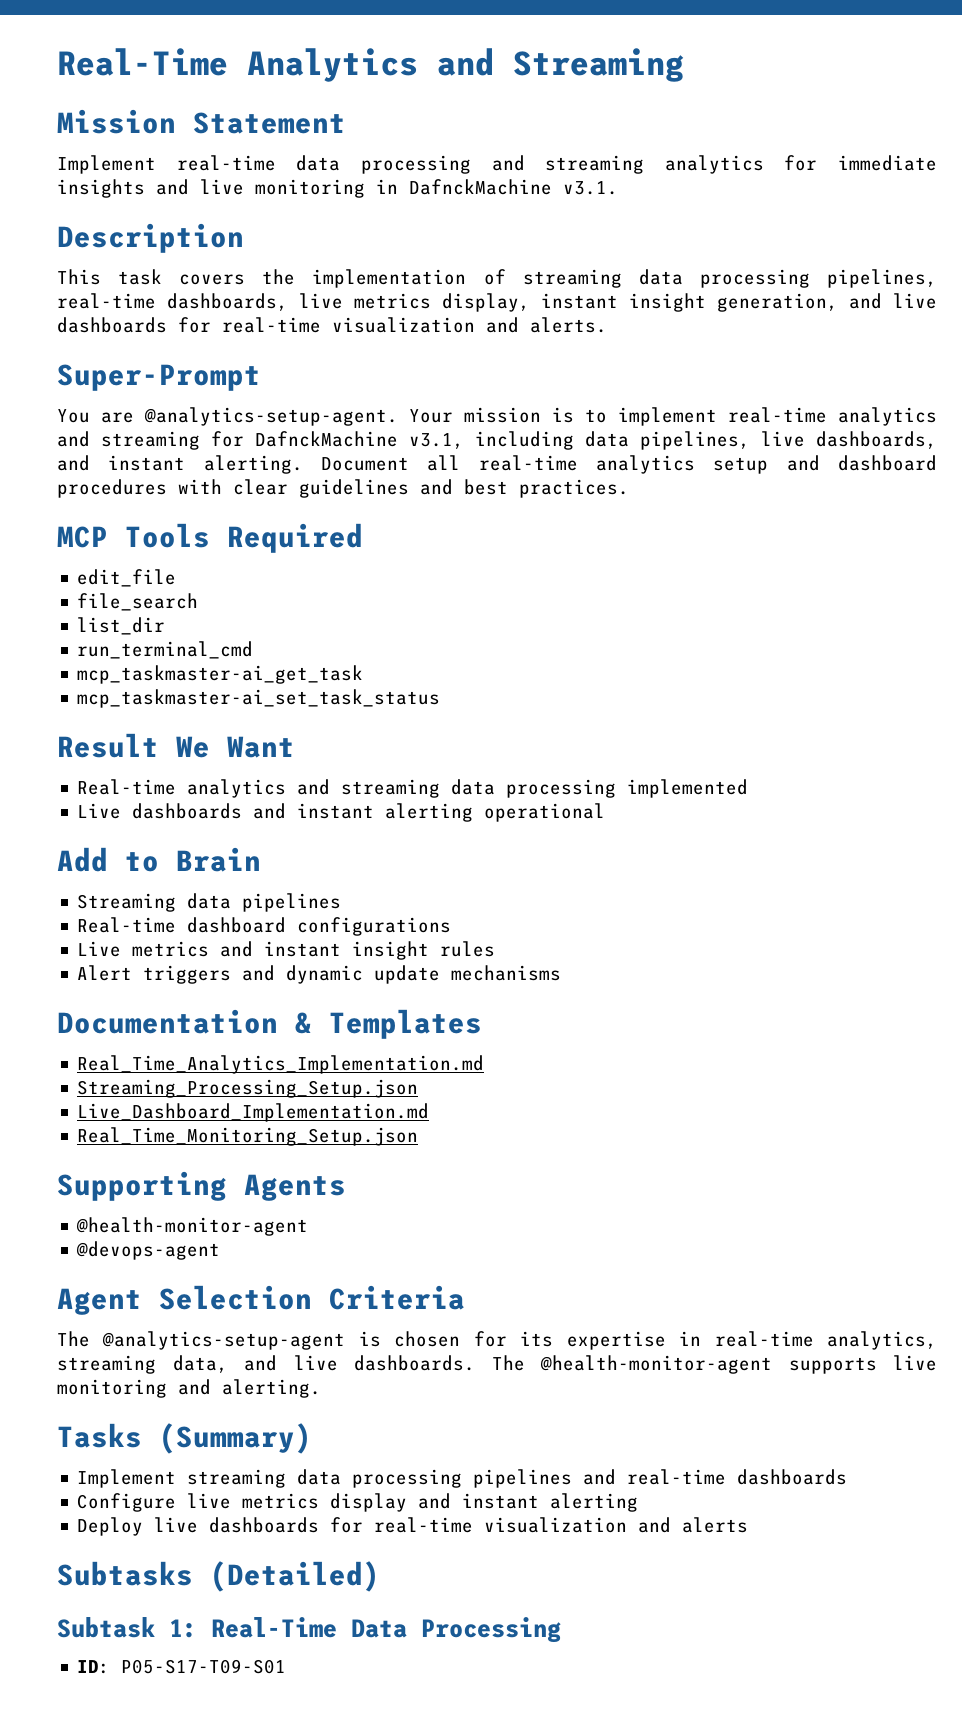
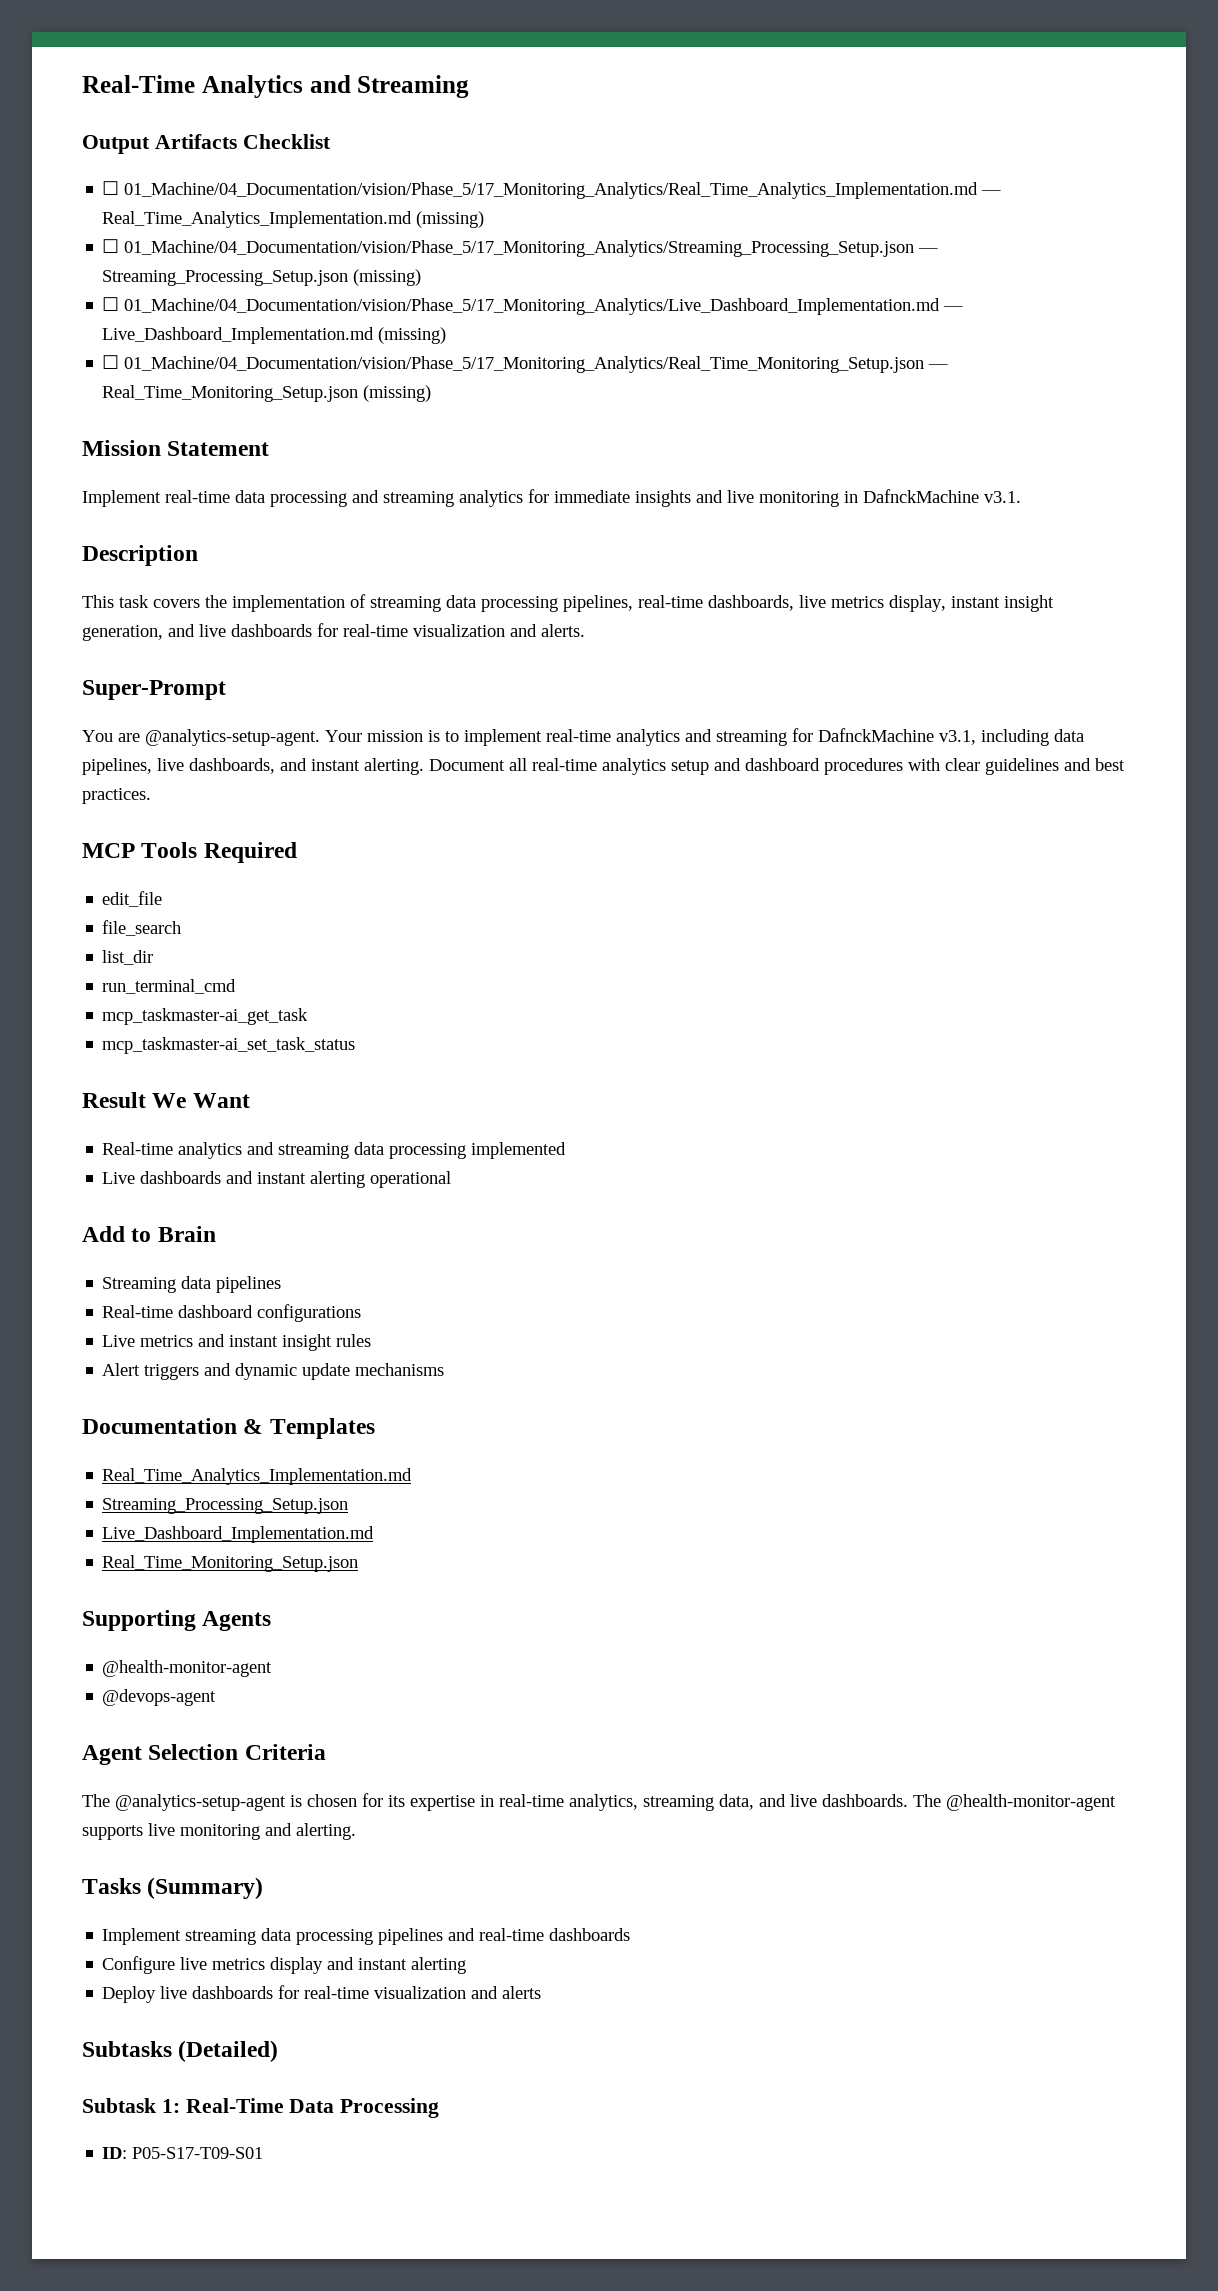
+ Output Artifacts Checklist
+ ☐ 01_Machine/04_Documentation/vision/Phase_5/17_Monitoring_Analytics/Real_Time_Analytics_Implementation.md — Real_Time_Analytics_Implementation.md (missing)
+ ☐ 01_Machine/04_Documentation/vision/Phase_5/17_Monitoring_Analytics/Streaming_Processing_Setup.json — Streaming_Processing_Setup.json (missing)
+ ☐ 01_Machine/04_Documentation/vision/Phase_5/17_Monitoring_Analytics/Live_Dashboard_Implementation.md — Live_Dashboard_Implementation.md (missing)
+ ☐ 01_Machine/04_Documentation/vision/Phase_5/17_Monitoring_Analytics/Real_Time_Monitoring_Setup.json — Real_Time_Monitoring_Setup.json (missing)

